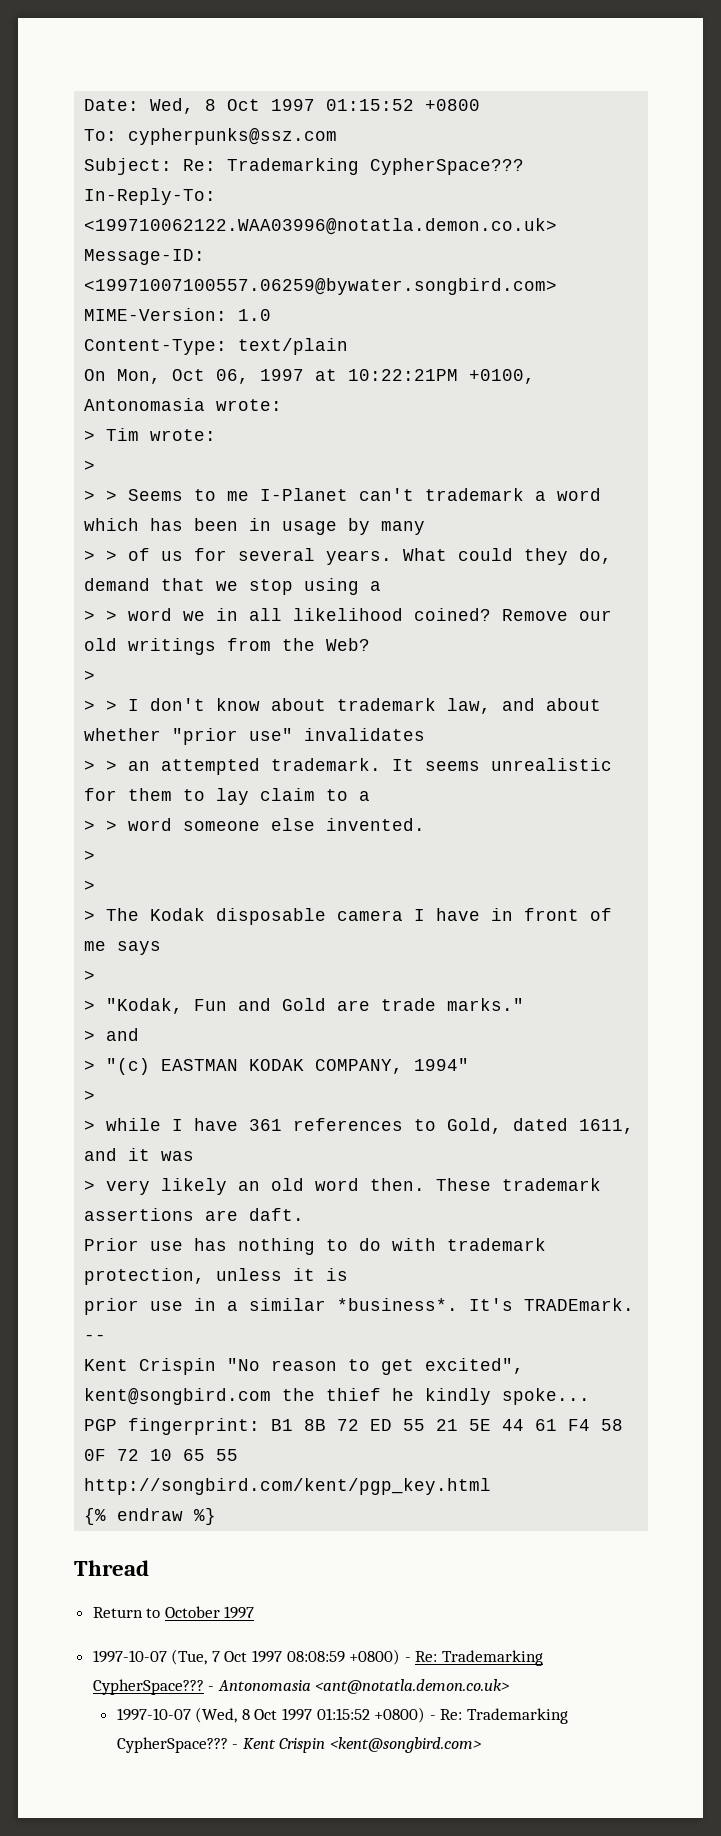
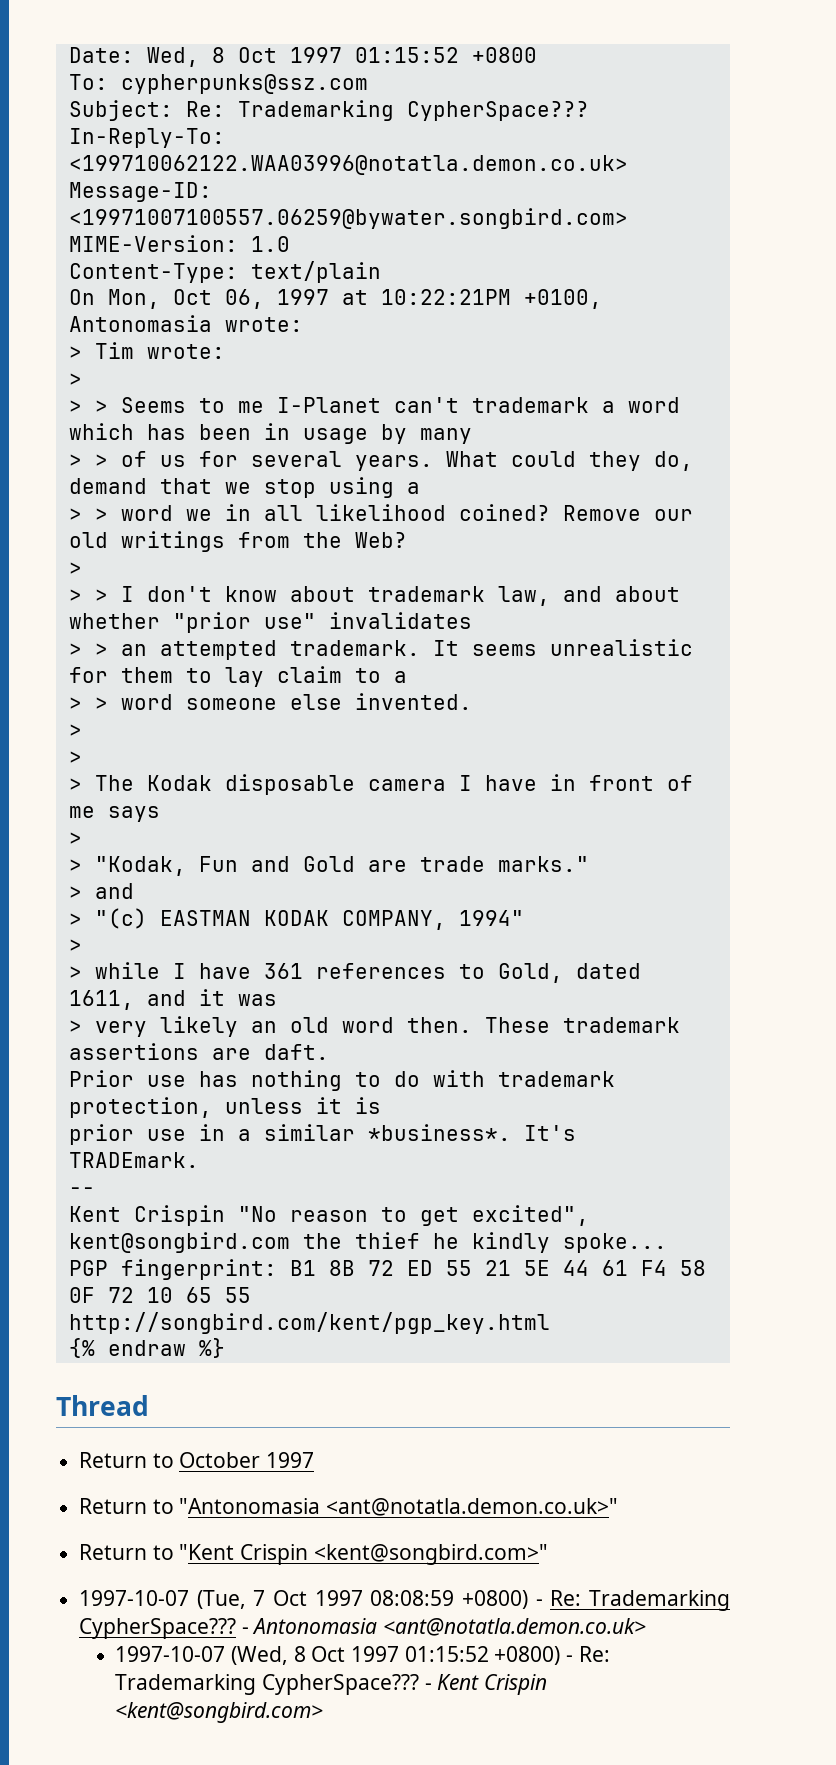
+ Return to "Antonomasia <ant@notatla.demon.co.uk>"
+ Return to "Kent Crispin <kent@songbird.com>"

